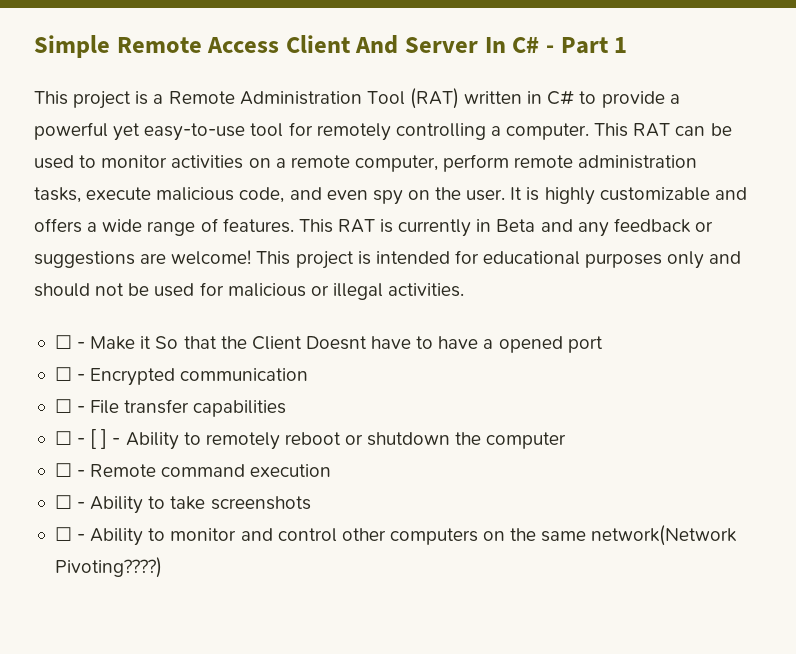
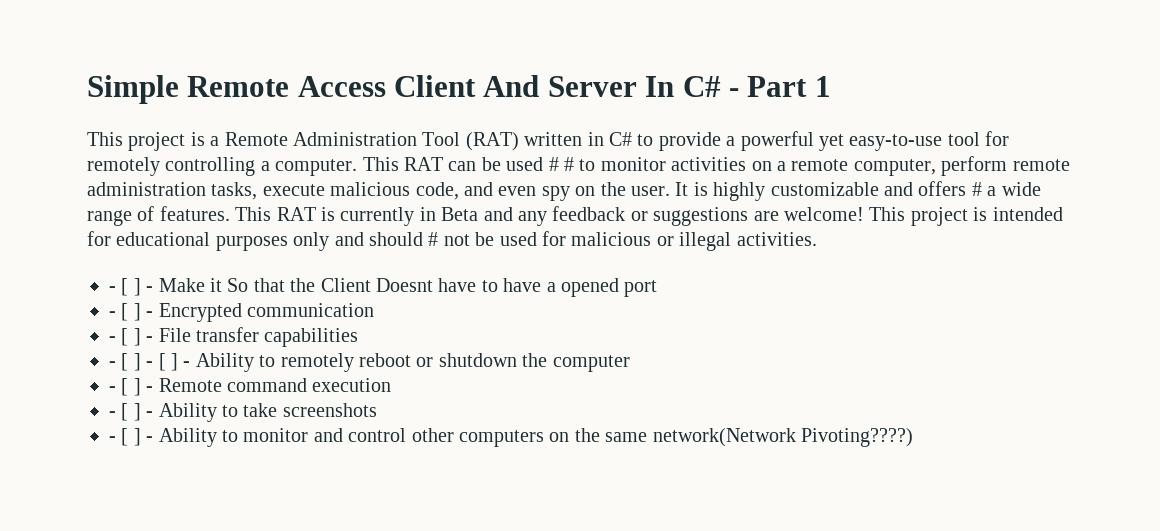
- This RAT can be used to monitor activities on a remote computer, perform remote administration tasks, execute malicious code, and even spy on the user.
+ This RAT can be used # # to monitor activities on a remote computer, perform remote administration tasks, execute malicious code, and even spy on the user.
- It is highly customizable and offers a wide range of features.
+ It is highly customizable and offers # a wide range of features.
- This project is intended for educational purposes only and should not be used for malicious or illegal activities.
+ This project is intended for educational purposes only and should # not be used for malicious or illegal activities.
- ☐ - Make it So that the Client Doesnt have to have a opened port
+ - [ ] - Make it So that the Client Doesnt have to have a opened port
- ☐ - Encrypted communication
+ - [ ] - Encrypted communication
- ☐ - File transfer capabilities
+ - [ ] - File transfer capabilities
- ☐ - [ ] - Ability to remotely reboot or shutdown the computer
+ - [ ] - [ ] - Ability to remotely reboot or shutdown the computer
- ☐ - Remote command execution
+ - [ ] - Remote command execution
- ☐ - Ability to take screenshots
+ - [ ] - Ability to take screenshots
- ☐ - Ability to monitor and control other computers on the same network(Network Pivoting????)
+ - [ ] - Ability to monitor and control other computers on the same network(Network Pivoting????)

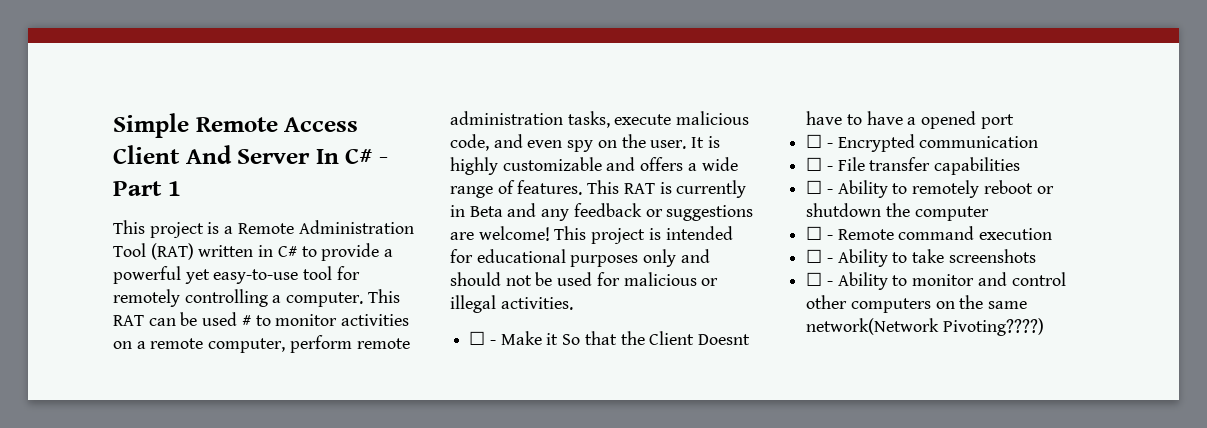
- This RAT can be used # # to monitor activities on a remote computer, perform remote administration tasks, execute malicious code, and even spy on the user.
+ This RAT can be used # to monitor activities on a remote computer, perform remote administration tasks, execute malicious code, and even spy on the user.
- It is highly customizable and offers # a wide range of features.
+ It is highly customizable and offers a wide range of features.
- This project is intended for educational purposes only and should # not be used for malicious or illegal activities.
+ This project is intended for educational purposes only and should not be used for malicious or illegal activities.
- - [ ] - Make it So that the Client Doesnt have to have a opened port
+ ☐ - Make it So that the Client Doesnt have to have a opened port
- - [ ] - Encrypted communication
+ ☐ - Encrypted communication
- - [ ] - File transfer capabilities
+ ☐ - File transfer capabilities
- - [ ] - [ ] - Ability to remotely reboot or shutdown the computer
+ ☐ - Ability to remotely reboot or shutdown the computer
- - [ ] - Remote command execution
+ ☐ - Remote command execution
- - [ ] - Ability to take screenshots
+ ☐ - Ability to take screenshots
- - [ ] - Ability to monitor and control other computers on the same network(Network Pivoting????)
+ ☐ - Ability to monitor and control other computers on the same network(Network Pivoting????)

